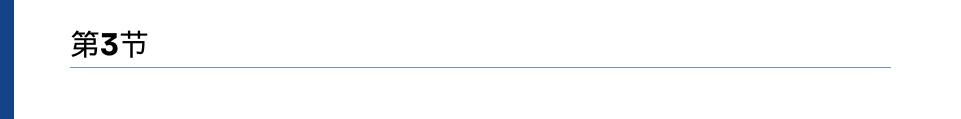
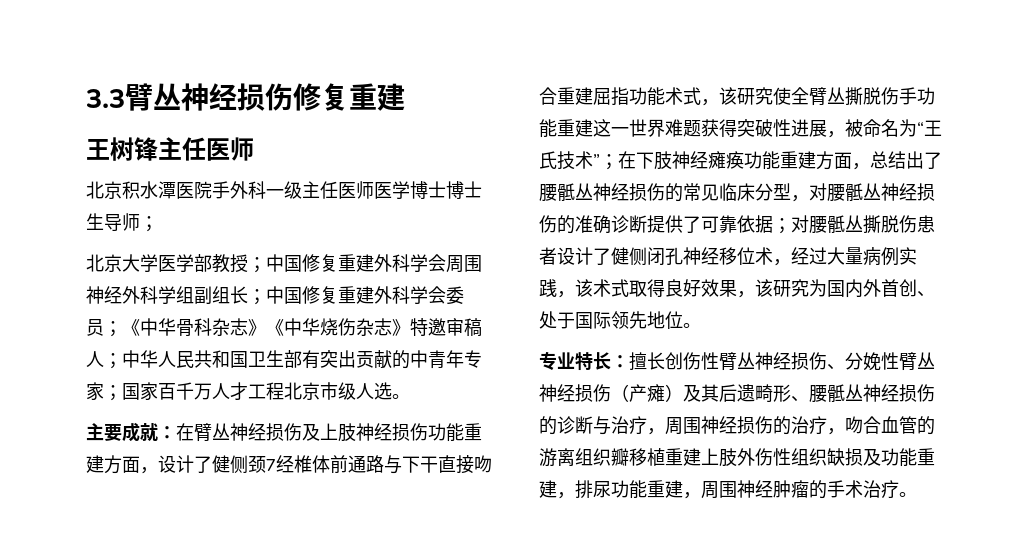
- 第3节
+ 3.3臂丛神经损伤修复重建
+ 王树锋主任医师
+ 北京积水潭医院手外科一级主任医师医学博士博士生导师；
+ 北京大学医学部教授；中国修复重建外科学会周围神经外科学组副组长；中国修复重建外科学会委员；《中华骨科杂志》《中华烧伤杂志》特邀审稿人；中华人民共和国卫生部有突出贡献的中青年专家；国家百千万人才工程北京市级人选。
+ 主要成就：在臂丛神经损伤及上肢神经损伤功能重建方面，设计了健侧颈7经椎体前通路与下干直接吻合重建屈指功能术式，该研究使全臂丛撕脱伤手功能重建这一世界难题获得突破性进展，被命名为“王氏技术”；在下肢神经瘫痪功能重建方面，总结出了腰骶丛神经损伤的常见临床分型，对腰骶丛神经损伤的准确诊断提供了可靠依据；对腰骶丛撕脱伤患者设计了健侧闭孔神经移位术，经过大量病例实践，该术式取得良好效果，该研究为国内外首创、处于国际领先地位。
+ 专业特长：擅长创伤性臂丛神经损伤、分娩性臂丛神经损伤（产瘫）及其后遗畸形、腰骶丛神经损伤的诊断与治疗，周围神经损伤的治疗，吻合血管的游离组织瓣移植重建上肢外伤性组织缺损及功能重建，排尿功能重建，周围神经肿瘤的手术治疗。

